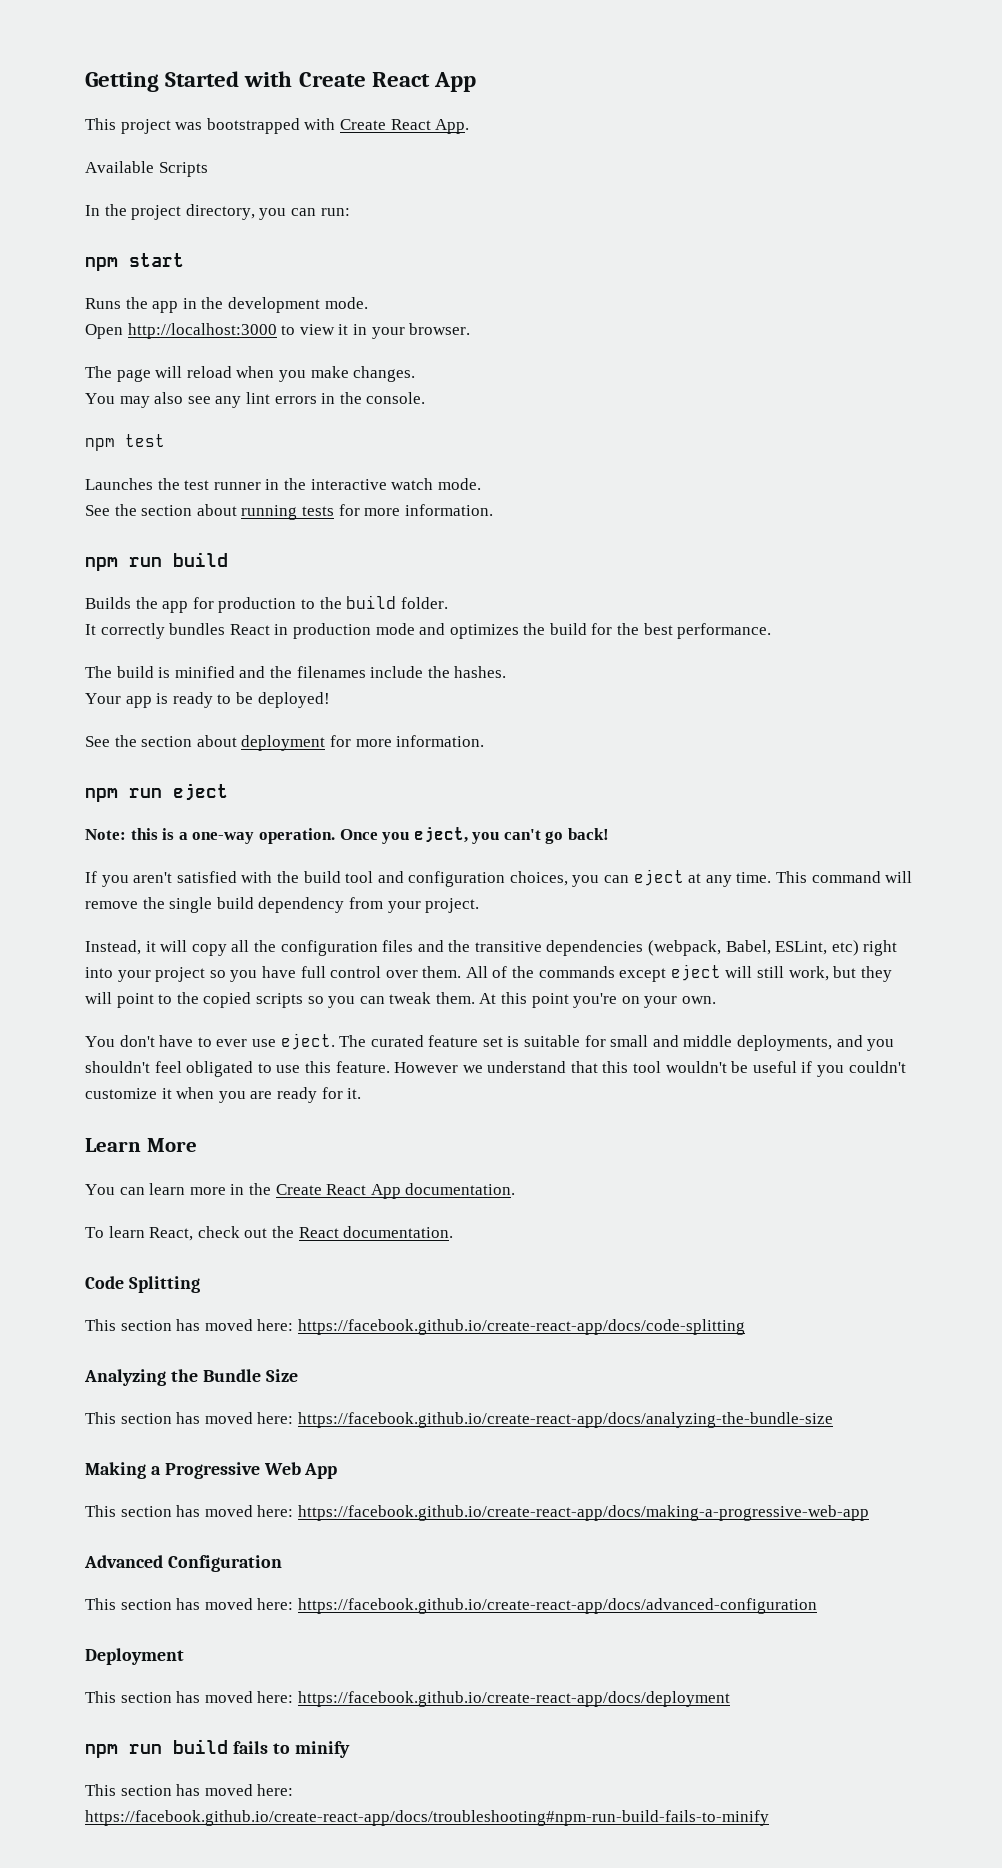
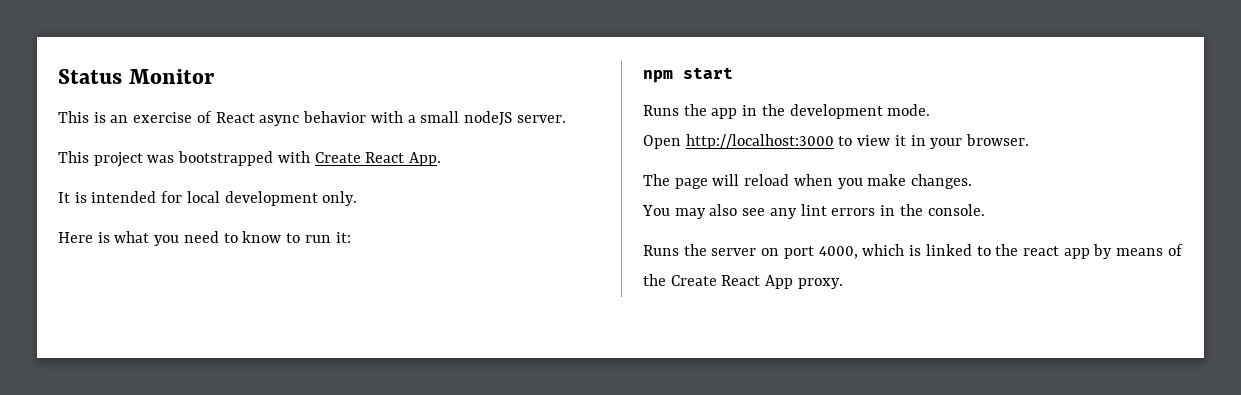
- Getting Started with Create React App
+ Status Monitor
+ This is an exercise of React async behavior with a small nodeJS server.
- Available Scripts
- In the project directory, you can run:
+ It is intended for local development only.
+ Here is what you need to know to run it:
- npm test
- Launches the test runner in the interactive watch mode.
- See the section about running tests for more information.
- npm run build
- Builds the app for production to the build folder.
- It correctly bundles React in production mode and optimizes the build for the best performance.
- The build is minified and the filenames include the hashes.
- Your app is ready to be deployed!
- See the section about deployment for more information.
- npm run eject
- Note: this is a one-way operation. Once you eject, you can't go back!
- If you aren't satisfied with the build tool and configuration choices, you can eject at any time. This command will remove the single build dependency from your project.
- Instead, it will copy all the configuration files and the transitive dependencies (webpack, Babel, ESLint, etc) right into your project so you have full control over them. All of the commands except eject will still work, but they will point to the copied scripts so you can tweak them. At this point you're on your own.
- You don't have to ever use eject. The curated feature set is suitable for small and middle deployments, and you shouldn't feel obligated to use this feature. However we understand that this tool wouldn't be useful if you couldn't customize it when you are ready for it.
- Learn More
- You can learn more in the Create React App documentation.
- To learn React, check out the React documentation.
- Code Splitting
- This section has moved here: https://facebook.github.io/create-react-app/docs/code-splitting
- Analyzing the Bundle Size
- This section has moved here: https://facebook.github.io/create-react-app/docs/analyzing-the-bundle-size
- Making a Progressive Web App
- This section has moved here: https://facebook.github.io/create-react-app/docs/making-a-progressive-web-app
- Advanced Configuration
- This section has moved here: https://facebook.github.io/create-react-app/docs/advanced-configuration
- Deployment
- This section has moved here: https://facebook.github.io/create-react-app/docs/deployment
- npm run build fails to minify
- This section has moved here: https://facebook.github.io/create-react-app/docs/troubleshooting#npm-run-build-fails-to-minify
+ Runs the server on port 4000, which is linked to the react app by means of the Create React App proxy.

